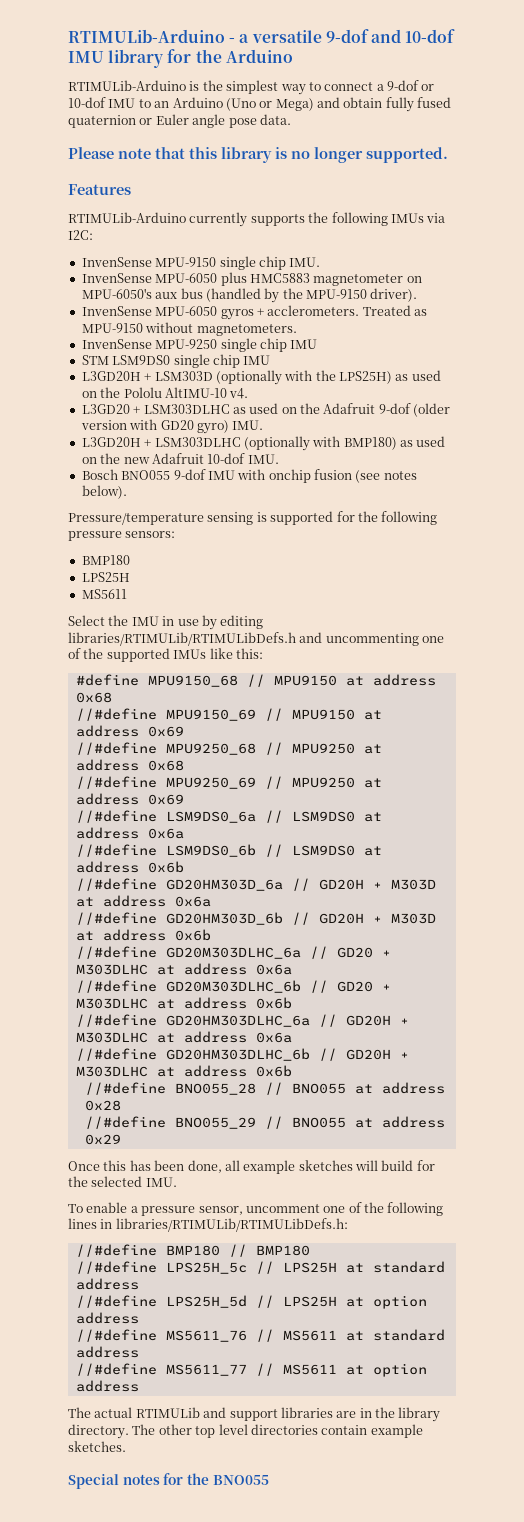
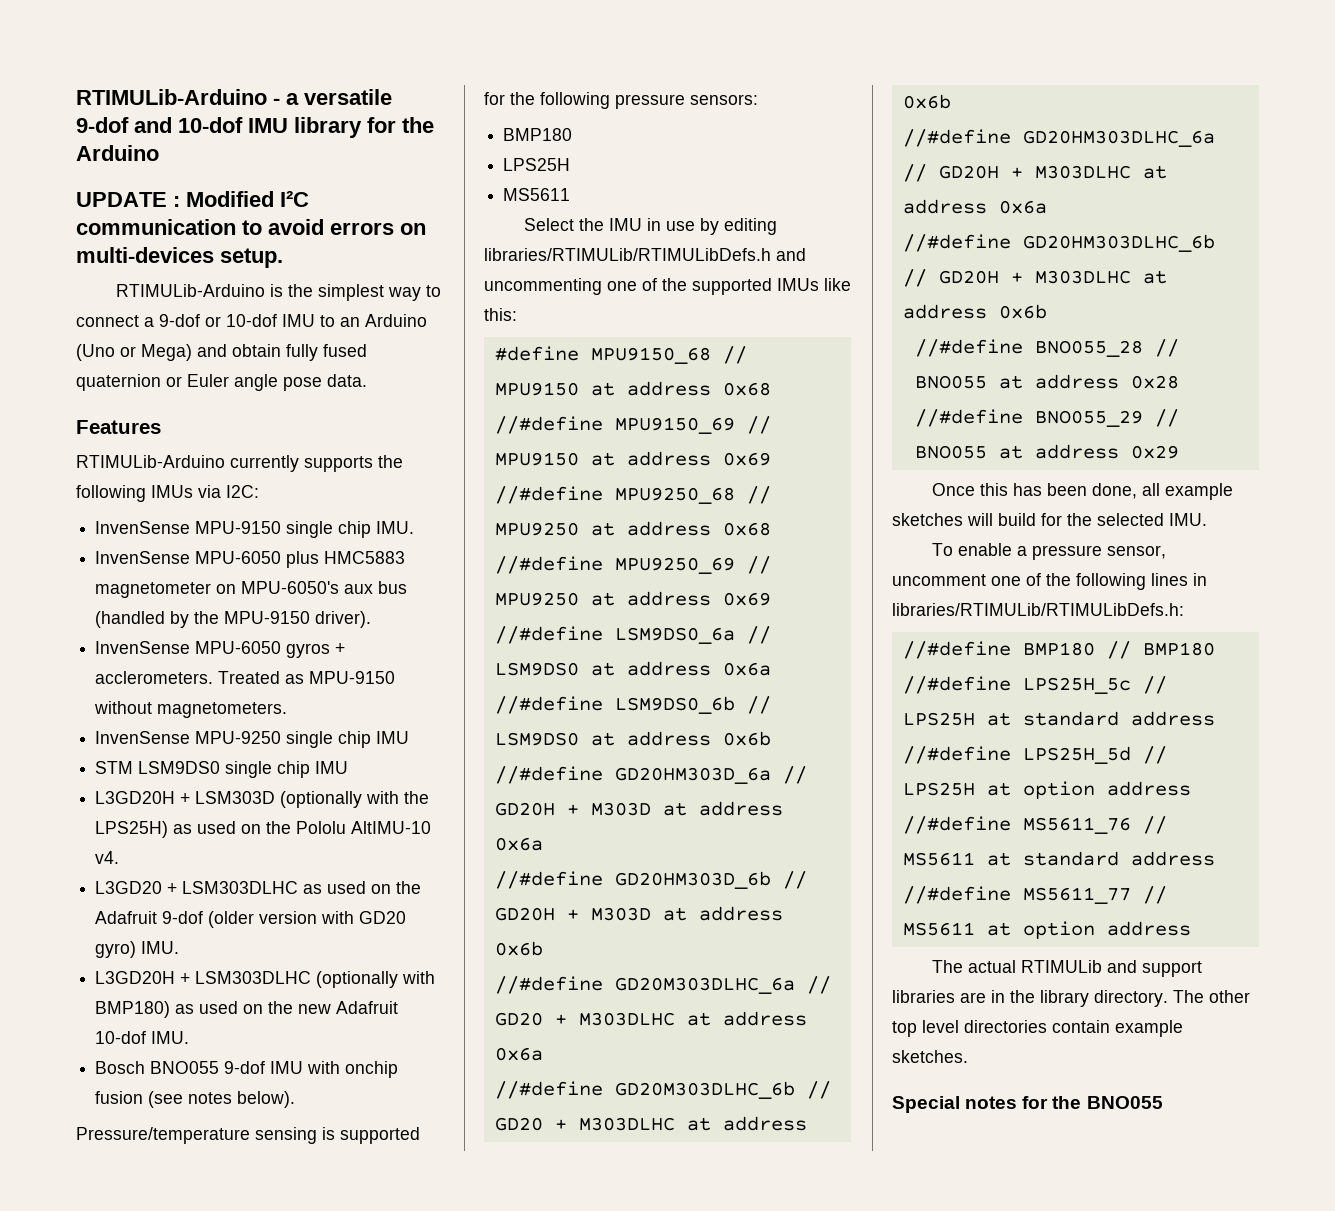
+ UPDATE : Modified I²C communication to avoid errors on multi-devices setup.
- Please note that this library is no longer supported.

